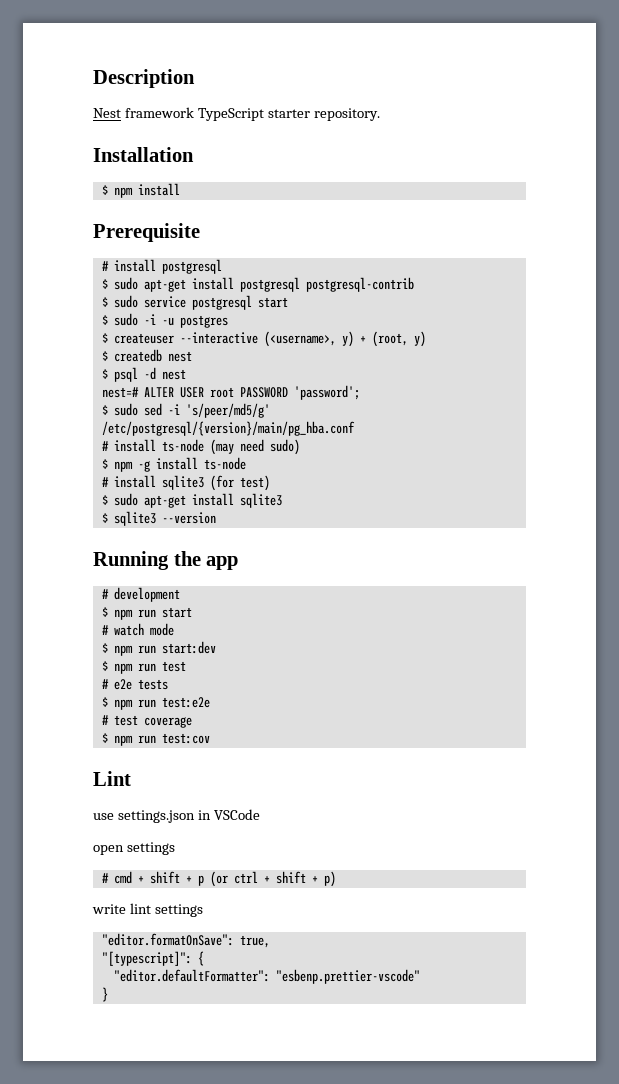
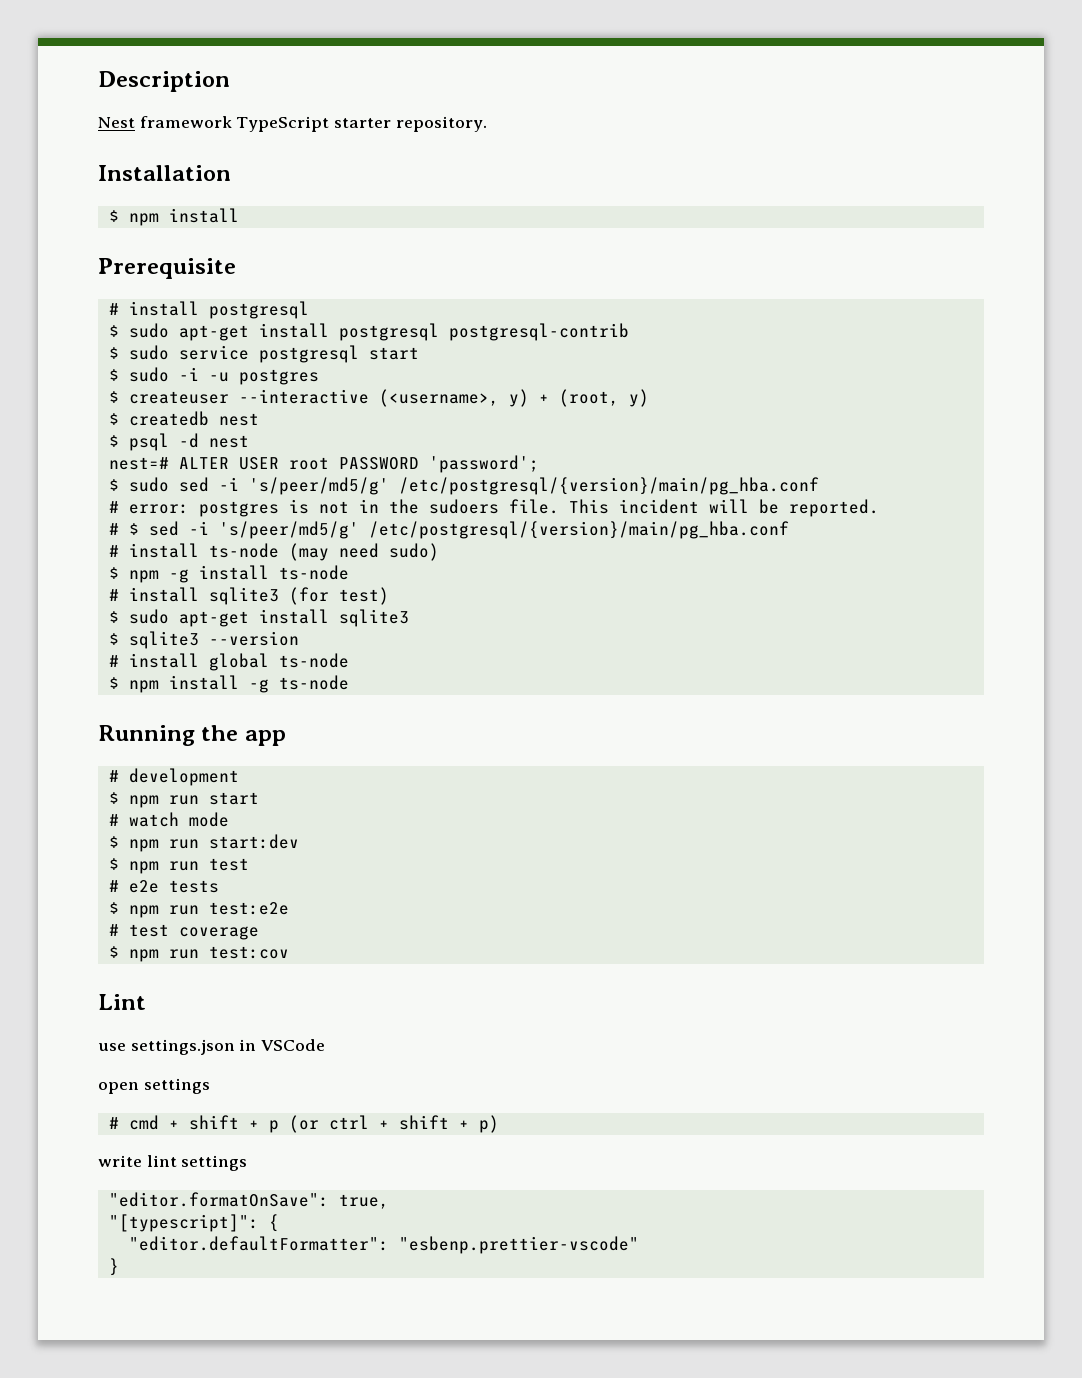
+ # error: postgres is not in the sudoers file. This incident will be reported.
+ # $ sed -i 's/peer/md5/g' /etc/postgresql/{version}/main/pg_hba.conf
+ # install global ts-node
+ $ npm install -g ts-node

